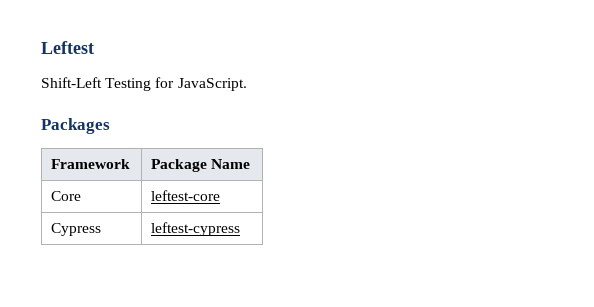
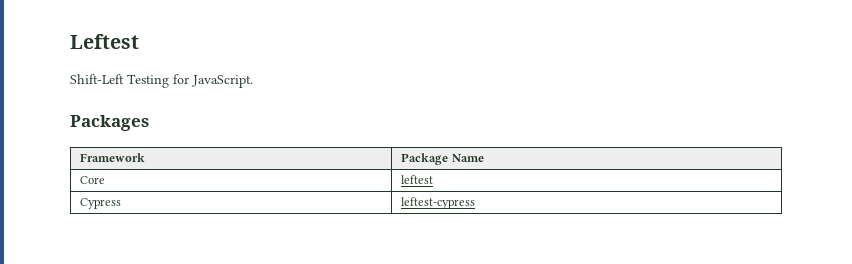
- Core | leftest-core
+ Core | leftest

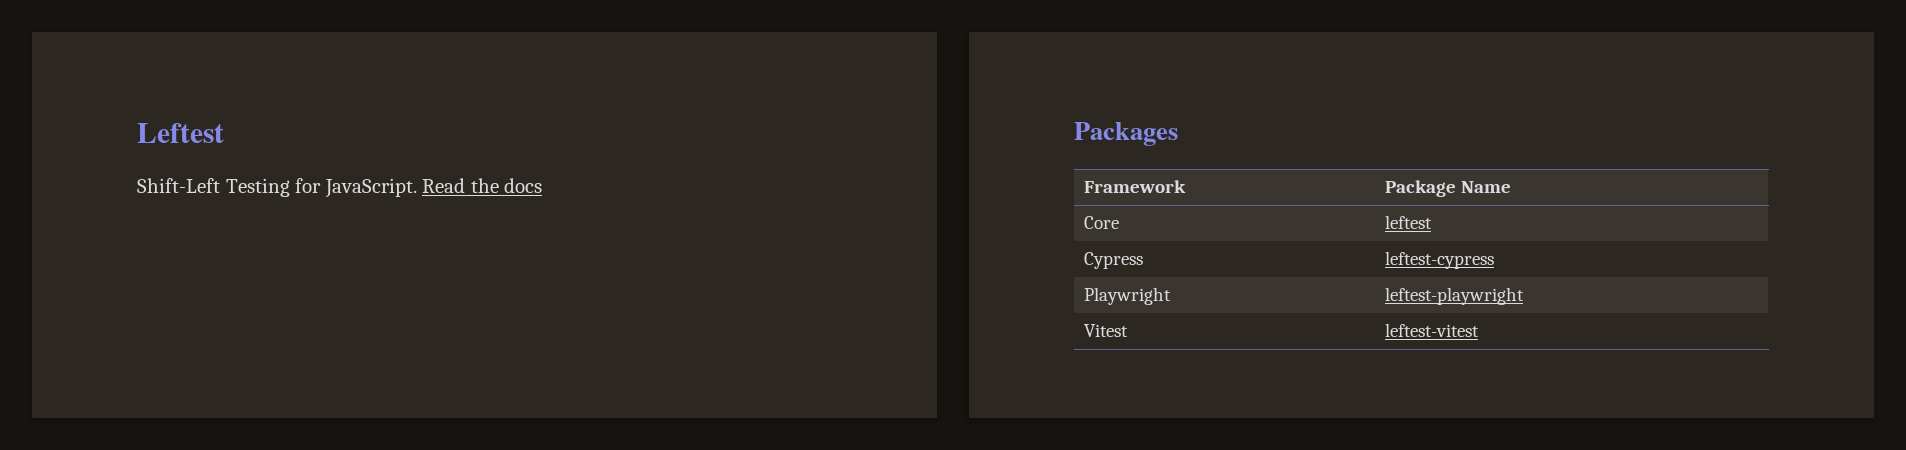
+ Read the docs
+ Playwright | leftest-playwright
+ Vitest | leftest-vitest

